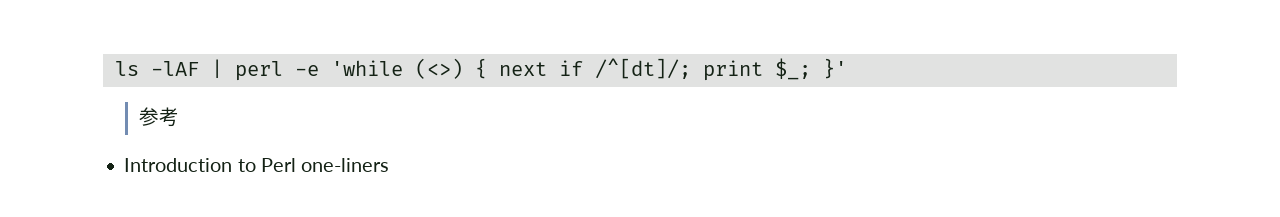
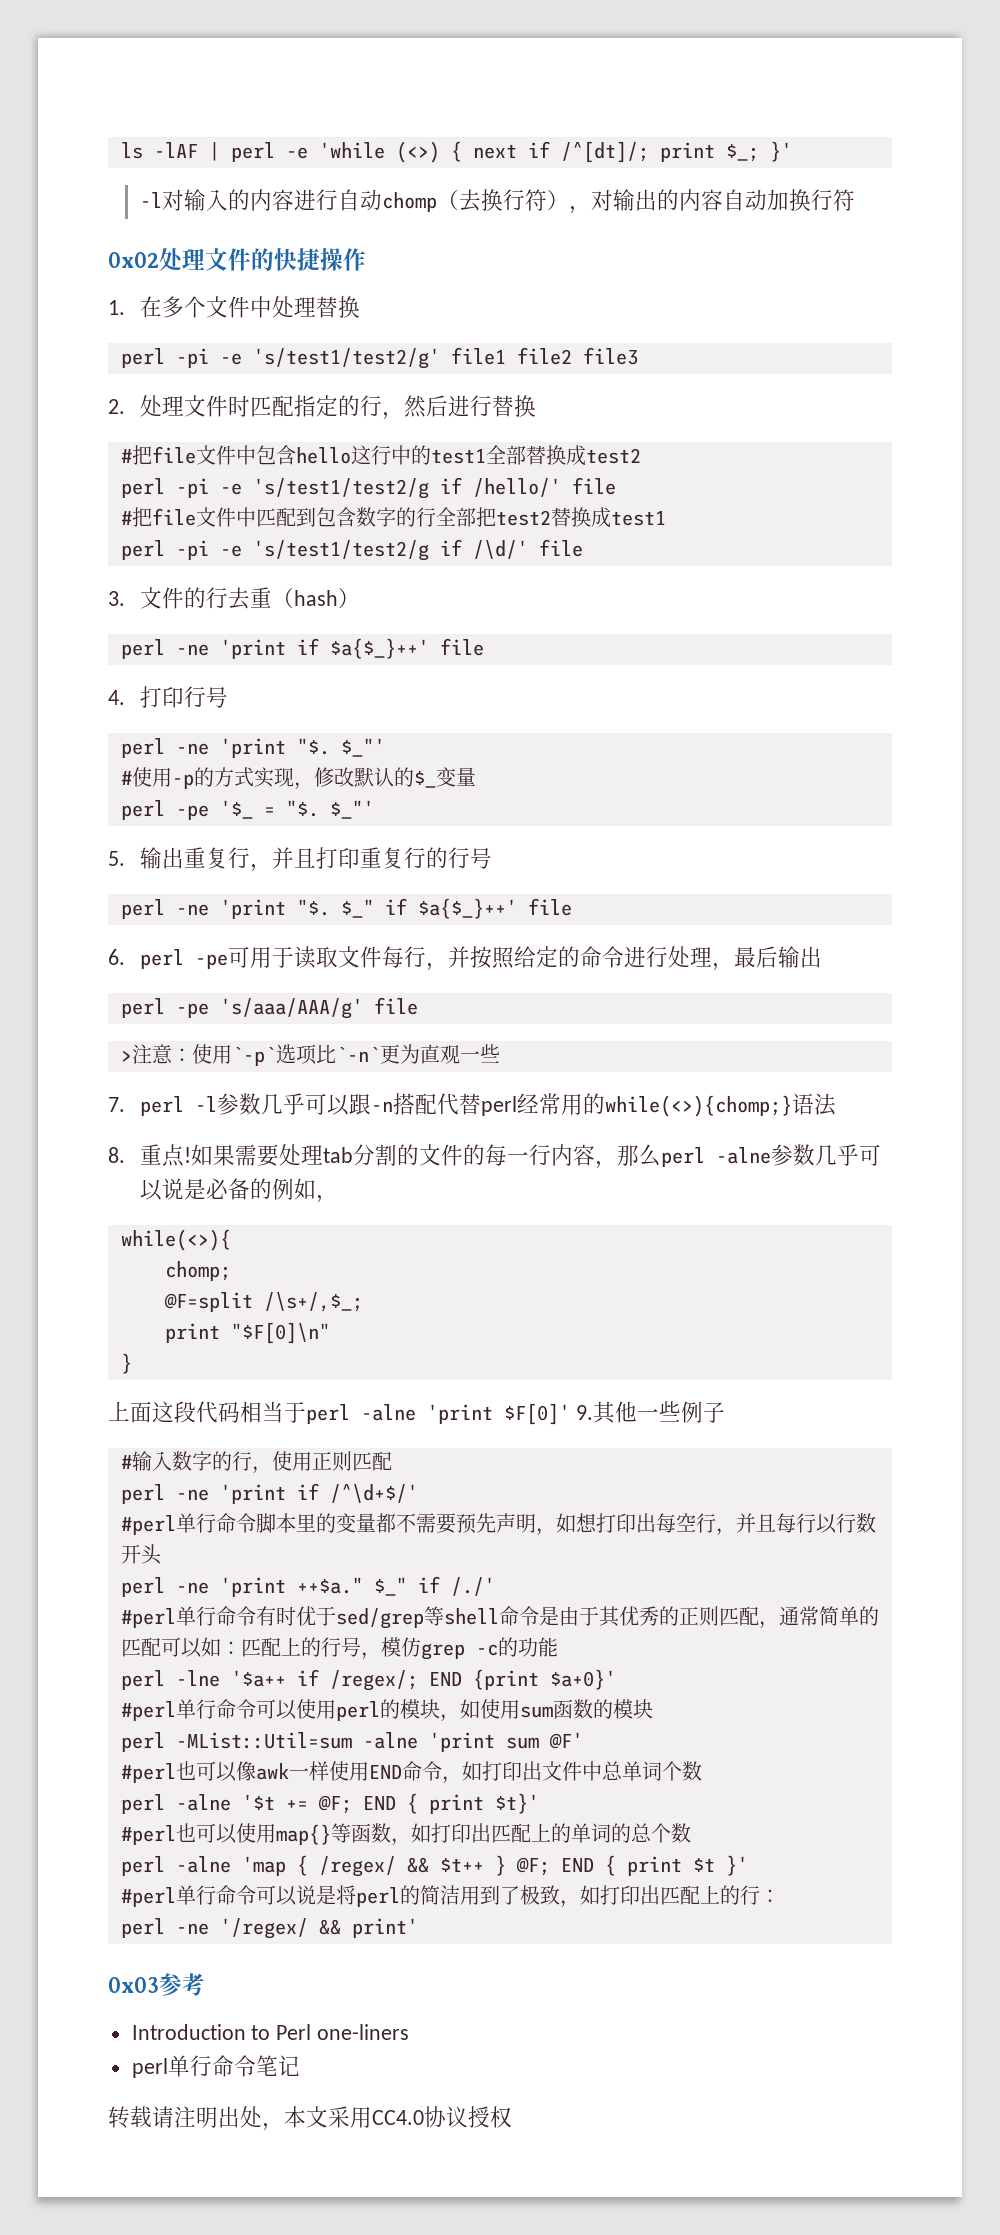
- 参考
+ -l对输入的内容进行自动chomp（去换行符），对输出的内容自动加换行符
+ 0x02处理文件的快捷操作
+ 1.在多个文件中处理替换
+ perl -pi -e 's/test1/test2/g' file1 file2 file3
+ 2.处理文件时匹配指定的行，然后进行替换
+ #把file文件中包含hello这行中的test1全部替换成test2
+ perl -pi -e 's/test1/test2/g if /hello/' file
+ #把file文件中匹配到包含数字的行全部把test2替换成test1
+ perl -pi -e 's/test1/test2/g if /\d/' file
+ 3.文件的行去重（hash）
+ perl -ne 'print if $a{$_}++' file
+ 4.打印行号
+ perl -ne 'print "$. $_"'
+ #使用-p的方式实现，修改默认的$_变量
+ perl -pe '$_ = "$. $_"'
+ 5.输出重复行，并且打印重复行的行号
+ perl -ne 'print "$. $_" if $a{$_}++' file
+ 6. perl -pe可用于读取文件每行，并按照给定的命令进行处理，最后输出
+ perl -pe 's/aaa/AAA/g' file
+ >注意：使用`-p`选项比`-n`更为直观一些
+ 7. perl -l参数几乎可以跟-n搭配代替perl经常用的while(<>){chomp;}语法
+ 8.重点!如果需要处理tab分割的文件的每一行内容，那么perl -alne参数几乎可以说是必备的例如，
+ while(<>){
+ chomp;
+ @F=split /\s+/,$_;
+ print "$F[0]\n"
+ }
+ 上面这段代码相当于perl -alne 'print $F[0]' 9.其他一些例子
+ #输入数字的行，使用正则匹配
+ perl -ne 'print if /^\d+$/'
+ #perl单行命令脚本里的变量都不需要预先声明，如想打印出每空行，并且每行以行数开头
+ perl -ne 'print ++$a." $_" if /./'
+ #perl单行命令有时优于sed/grep等shell命令是由于其优秀的正则匹配，通常简单的匹配可以如：匹配上的行号，模仿grep -c的功能
+ perl -lne '$a++ if /regex/; END {print $a+0}'
+ #perl单行命令可以使用perl的模块，如使用sum函数的模块
+ perl -MList::Util=sum -alne 'print sum @F'
+ #perl也可以像awk一样使用END命令，如打印出文件中总单词个数
+ perl -alne '$t += @F; END { print $t}'
+ #perl也可以使用map{}等函数，如打印出匹配上的单词的总个数
+ perl -alne 'map { /regex/ && $t++ } @F; END { print $t }'
+ #perl单行命令可以说是将perl的简洁用到了极致，如打印出匹配上的行：
+ perl -ne '/regex/ && print'
+ 0x03参考
+ perl单行命令笔记
+ 转载请注明出处，本文采用CC4.0协议授权

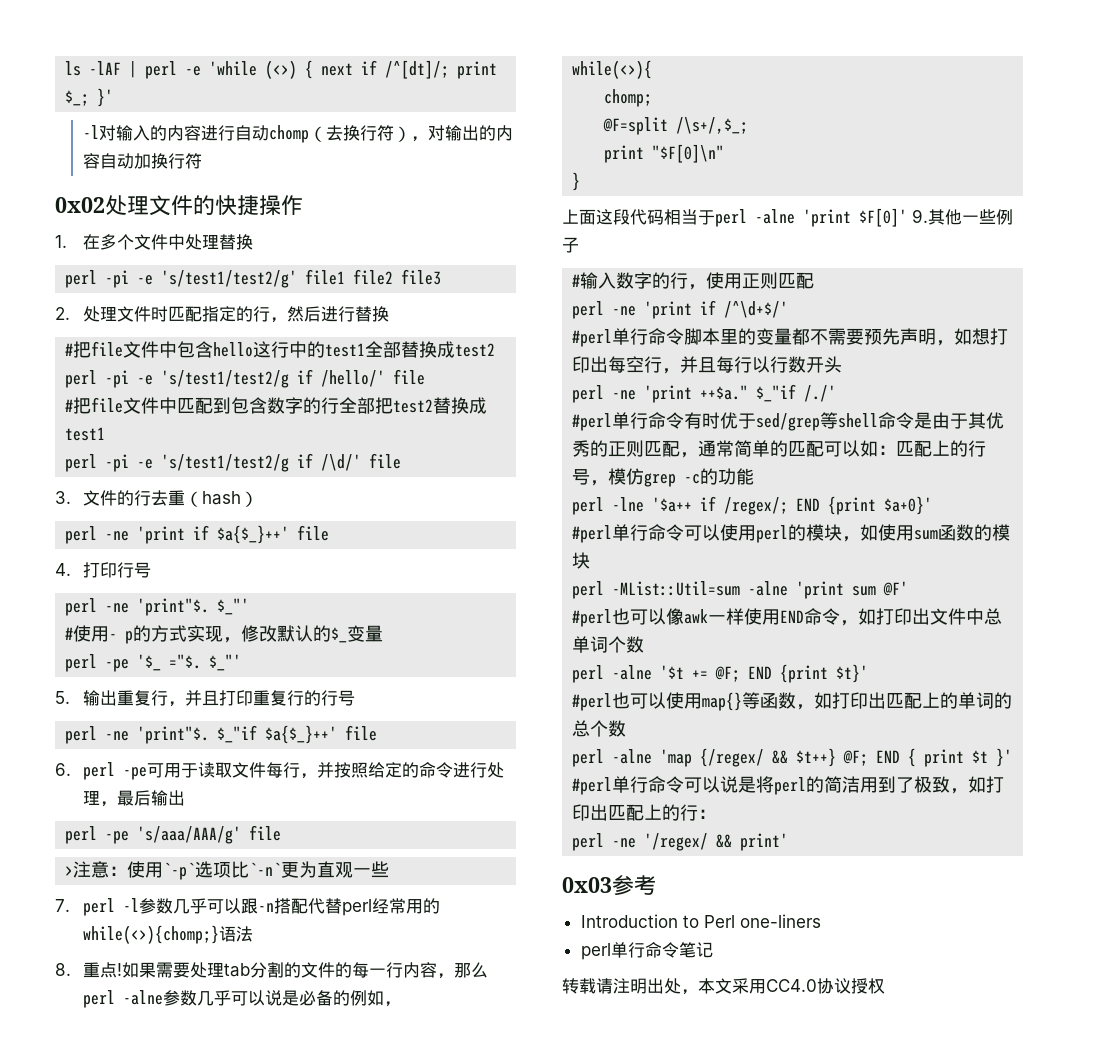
  4.打印行号
- perl -ne 'print "$.
+ perl -ne 'print"$.
- #使用-p的方式实现，修改默认的$_变量
+ #使用- p的方式实现，修改默认的$_变量
- perl -pe '$_ = "$.
+ perl -pe '$_ ="$.
- perl -ne 'print "$. $_" if $a{$_}++' file
+ perl -ne 'print"$. $_"if $a{$_}++' file
- $_" if /./'
+ $_"if /./'
- perl -alne '$t += @F; END { print $t}'
+ perl -alne '$t += @F; END {print $t}'
- perl -alne 'map { /regex/ && $t++ } @F; END { print $t }'
+ perl -alne 'map {/regex/ && $t++} @F; END { print $t }'

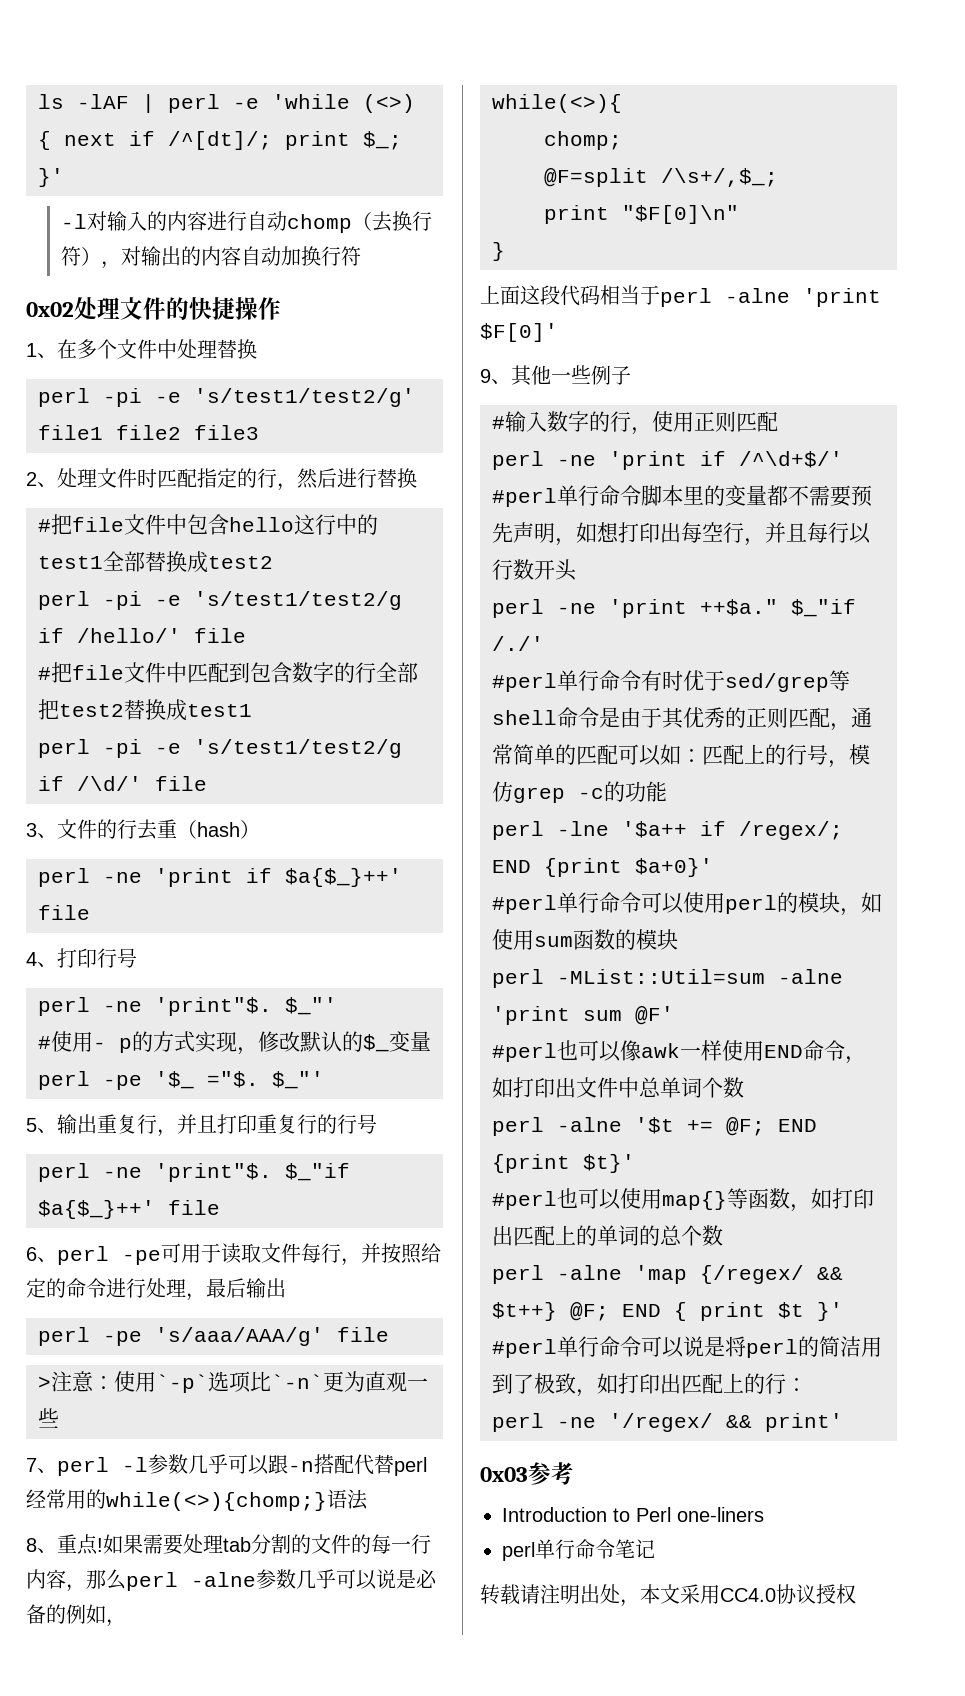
- 1.在多个文件中处理替换
+ 1、在多个文件中处理替换
- 2.处理文件时匹配指定的行，然后进行替换
+ 2、处理文件时匹配指定的行，然后进行替换
- 3.文件的行去重（hash）
+ 3、文件的行去重（hash）
- 4.打印行号
+ 4、打印行号
- 5.输出重复行，并且打印重复行的行号
+ 5、输出重复行，并且打印重复行的行号
- 6. perl -pe可用于读取文件每行，并按照给定的命令进行处理，最后输出
+ 6、perl -pe可用于读取文件每行，并按照给定的命令进行处理，最后输出
- 7. perl -l参数几乎可以跟-n搭配代替perl经常用的while(<>){chomp;}语法
+ 7、perl -l参数几乎可以跟-n搭配代替perl经常用的while(<>){chomp;}语法
- 8.重点!
+ 8、重点!
- 上面这段代码相当于perl -alne 'print $F[0]' 9.其他一些例子
+ 上面这段代码相当于perl -alne 'print $F[0]'
+ 9、其他一些例子

